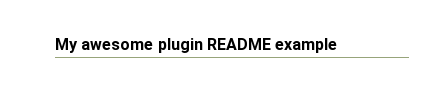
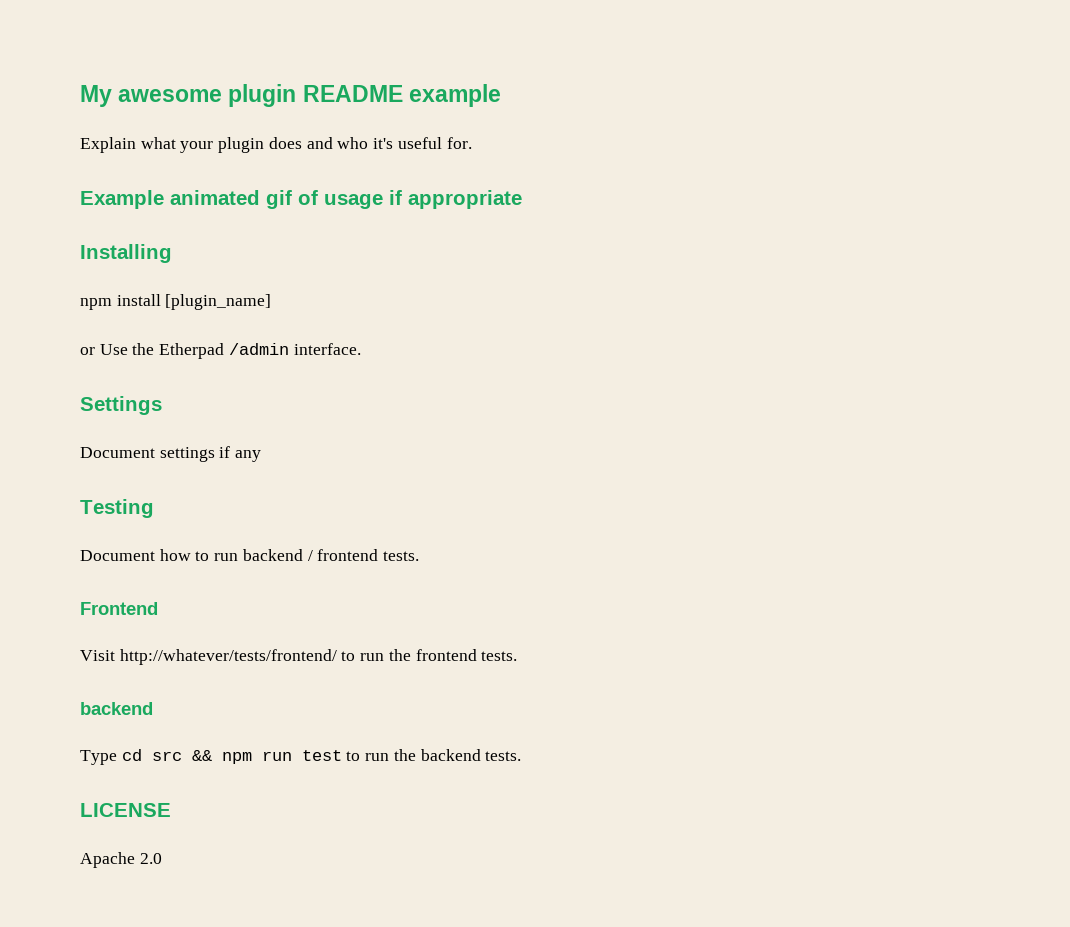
+ Explain what your plugin does and who it's useful for.
+ Example animated gif of usage if appropriate
+ Installing
+ npm install [plugin_name]
+ or Use the Etherpad /admin interface.
+ Settings
+ Document settings if any
+ Testing
+ Document how to run backend / frontend tests.
+ Frontend
+ Visit http://whatever/tests/frontend/ to run the frontend tests.
+ backend
+ Type cd src && npm run test to run the backend tests.
+ LICENSE
+ Apache 2.0

